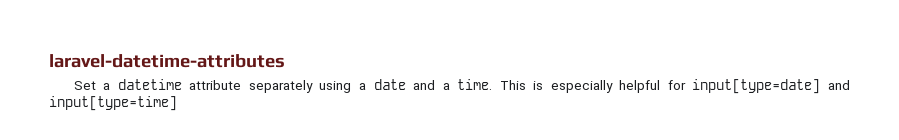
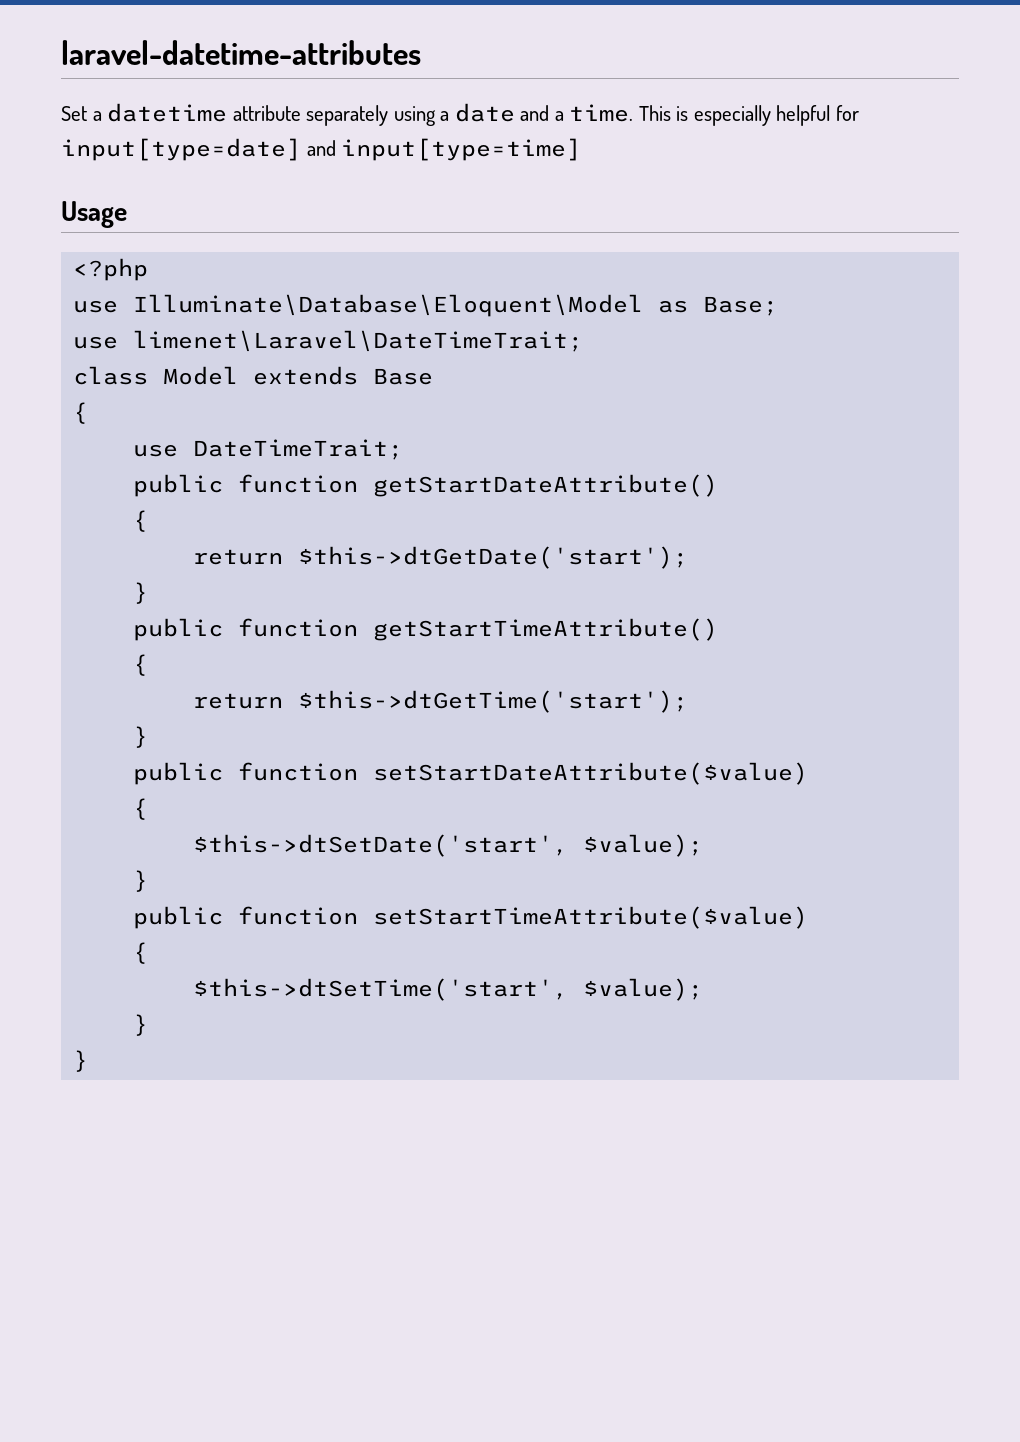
+ Usage
+ <?php
+ use Illuminate\Database\Eloquent\Model as Base;
+ use limenet\Laravel\DateTimeTrait;
+ class Model extends Base
+ {
+ use DateTimeTrait;
+ public function getStartDateAttribute()
+ {
+ return $this->dtGetDate('start');
+ }
+ public function getStartTimeAttribute()
+ {
+ return $this->dtGetTime('start');
+ }
+ public function setStartDateAttribute($value)
+ {
+ $this->dtSetDate('start', $value);
+ }
+ public function setStartTimeAttribute($value)
+ {
+ $this->dtSetTime('start', $value);
+ }
+ }

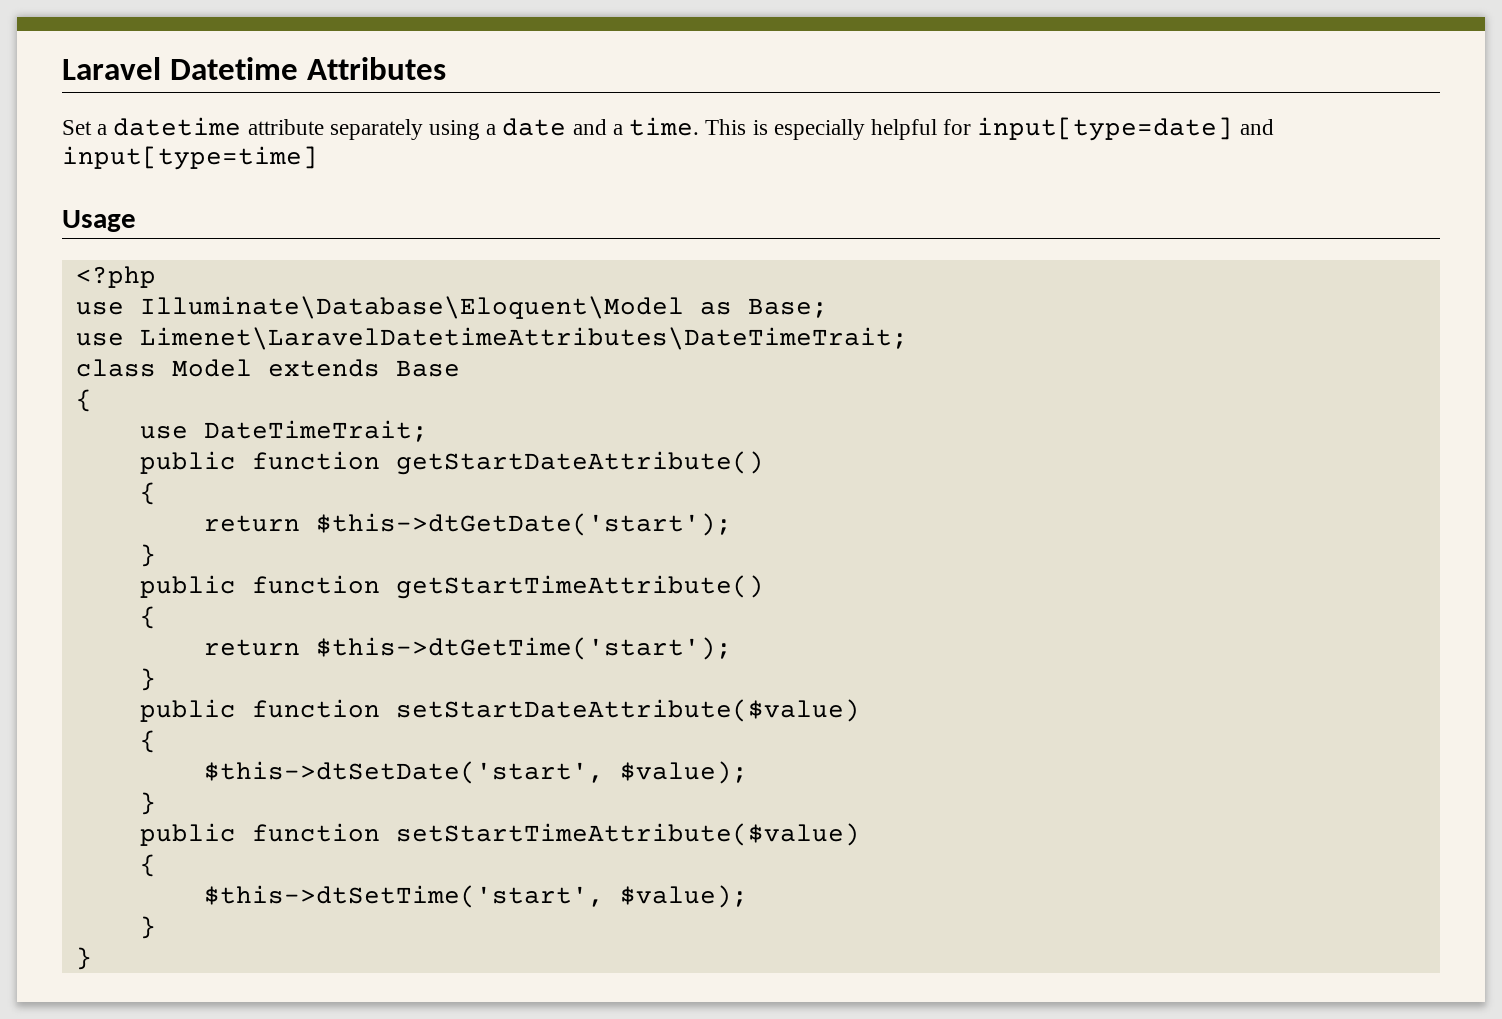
- laravel-datetime-attributes
+ Laravel Datetime Attributes
- use limenet\Laravel\DateTimeTrait;
+ use Limenet\LaravelDatetimeAttributes\DateTimeTrait;

